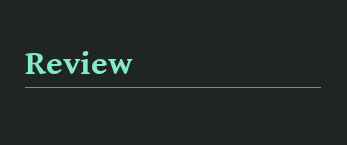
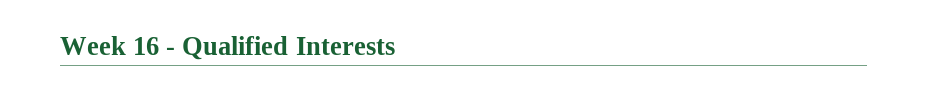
- Review
+ Week 16 - Qualified Interests

